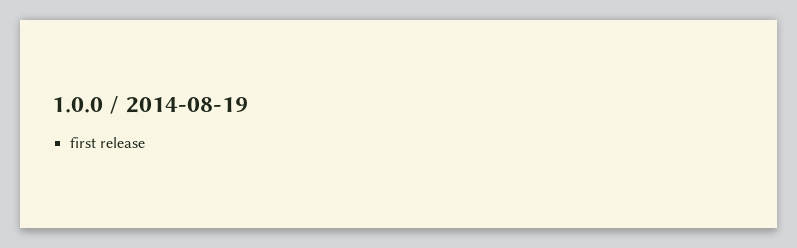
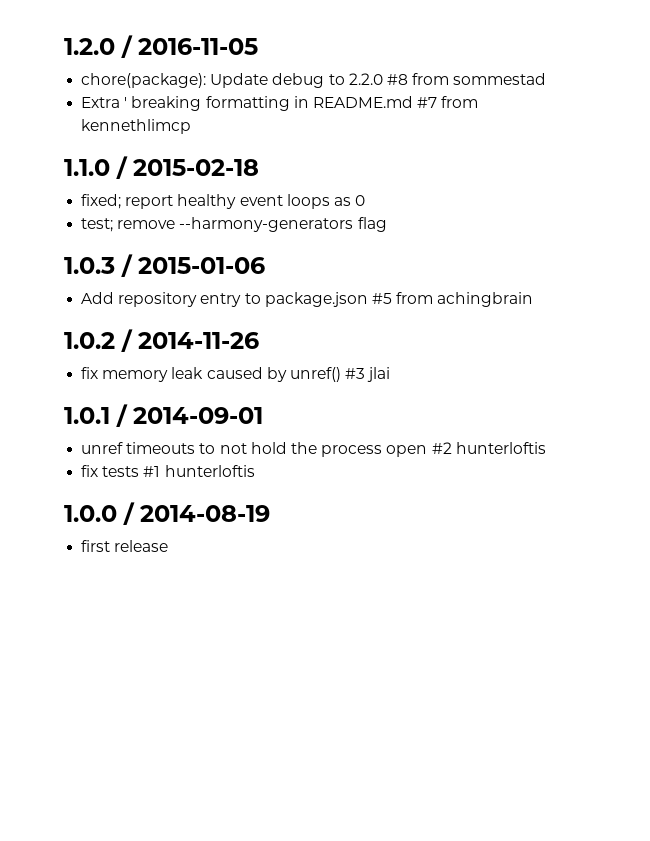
+ 1.2.0 / 2016-11-05
+ chore(package): Update debug to 2.2.0 #8 from sommestad
+ Extra ' breaking formatting in README.md #7 from kennethlimcp
+ 1.1.0 / 2015-02-18
+ fixed; report healthy event loops as 0
+ test; remove --harmony-generators flag
+ 1.0.3 / 2015-01-06
+ Add repository entry to package.json #5 from achingbrain
+ 1.0.2 / 2014-11-26
+ fix memory leak caused by unref() #3 jlai
+ 1.0.1 / 2014-09-01
+ unref timeouts to not hold the process open #2 hunterloftis
+ fix tests #1 hunterloftis

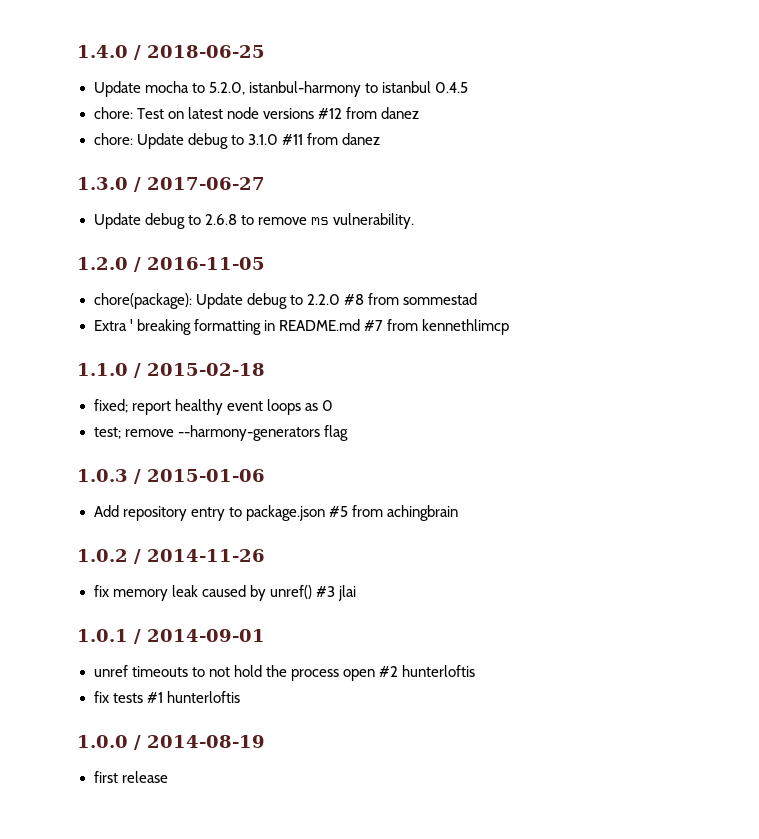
+ 1.4.0 / 2018-06-25
+ Update mocha to 5.2.0, istanbul-harmony to istanbul 0.4.5
+ chore: Test on latest node versions #12 from danez
+ chore: Update debug to 3.1.0 #11 from danez
+ 1.3.0 / 2017-06-27
+ Update debug to 2.6.8 to remove ms vulnerability.

